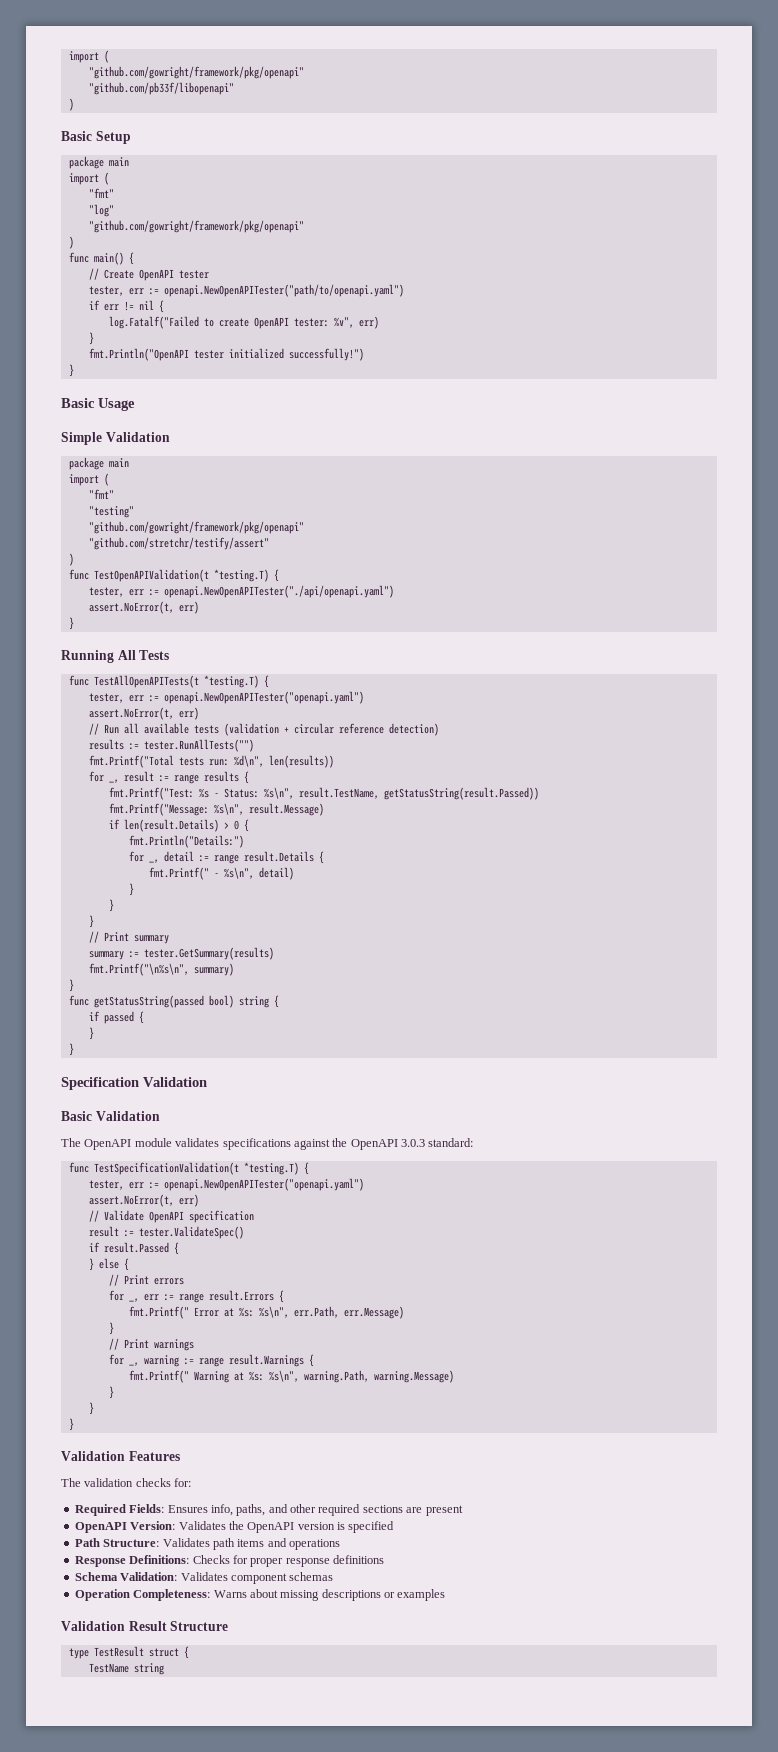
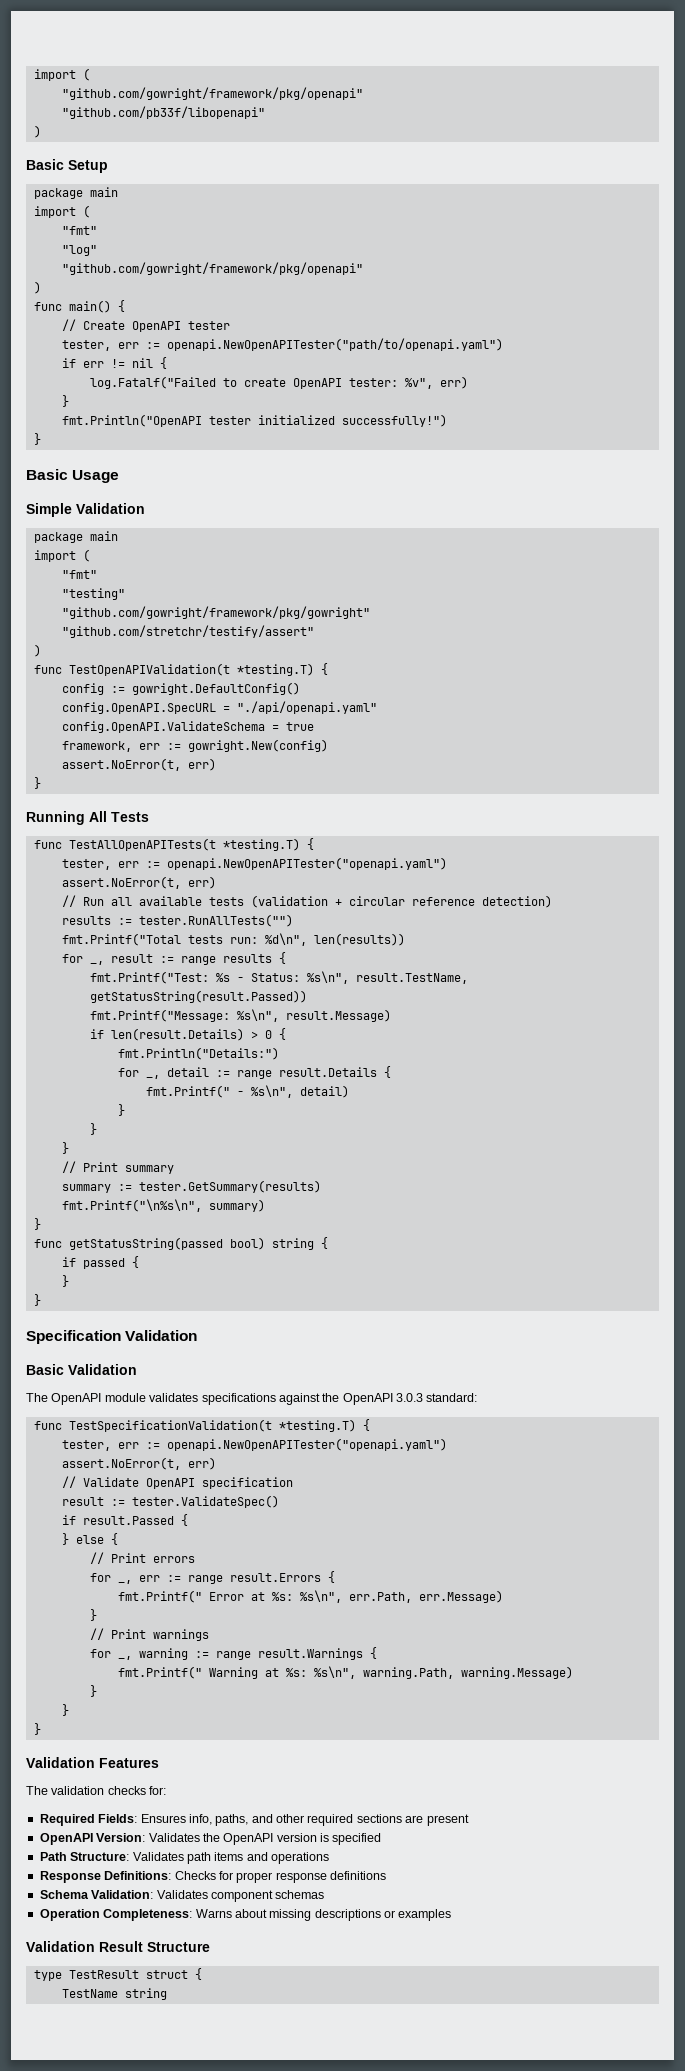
  "testing"
- "github.com/gowright/framework/pkg/openapi"
+ "github.com/gowright/framework/pkg/gowright"
- tester, err := openapi.NewOpenAPITester("./api/openapi.yaml")
+ config := gowright.DefaultConfig()
+ config.OpenAPI.SpecURL = "./api/openapi.yaml"
+ config.OpenAPI.ValidateSchema = true
+ framework, err := gowright.New(config)

